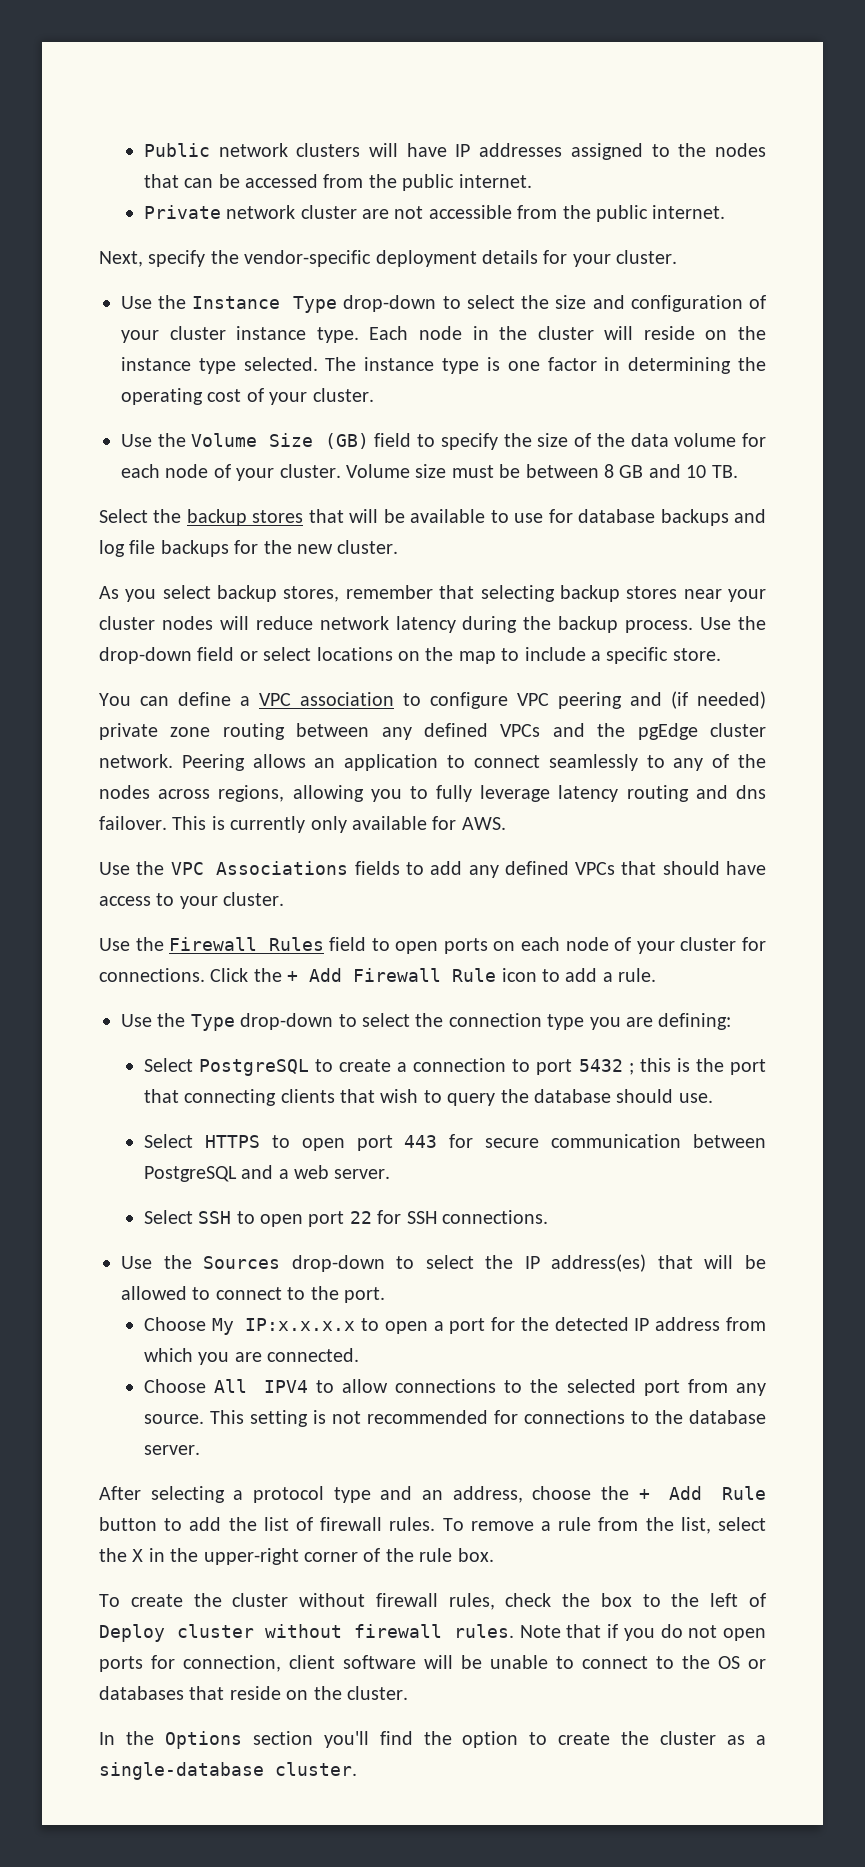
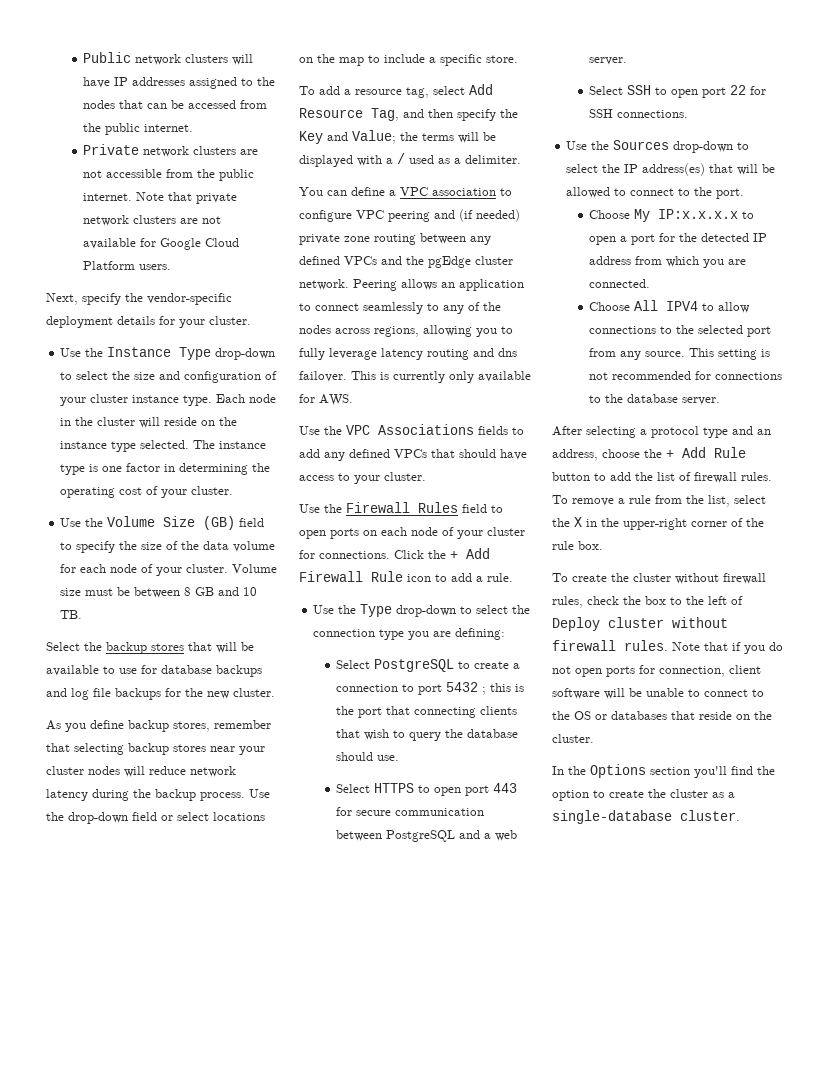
- Private network cluster are not accessible from the public internet.
+ Private network clusters are not accessible from the public internet. Note that private network clusters are not available for Google Cloud Platform users.
- As you select backup stores, remember that selecting backup stores near your cluster nodes will reduce network latency during the backup process.
+ As you define backup stores, remember that selecting backup stores near your cluster nodes will reduce network latency during the backup process.
+ To add a resource tag, select Add Resource Tag, and then specify the Key and Value; the terms will be displayed with a / used as a delimiter.

